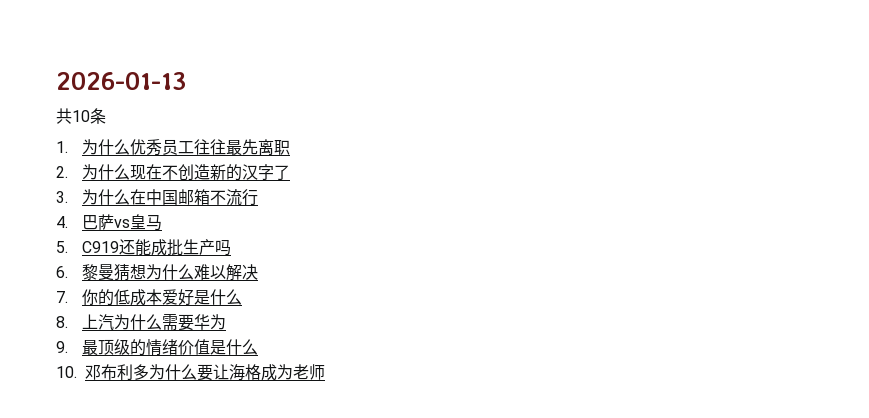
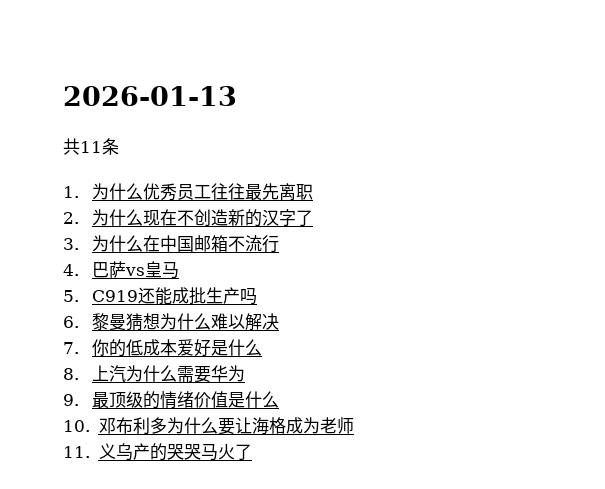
- 共10条
+ 共11条
+ 11.义乌产的哭哭马火了

